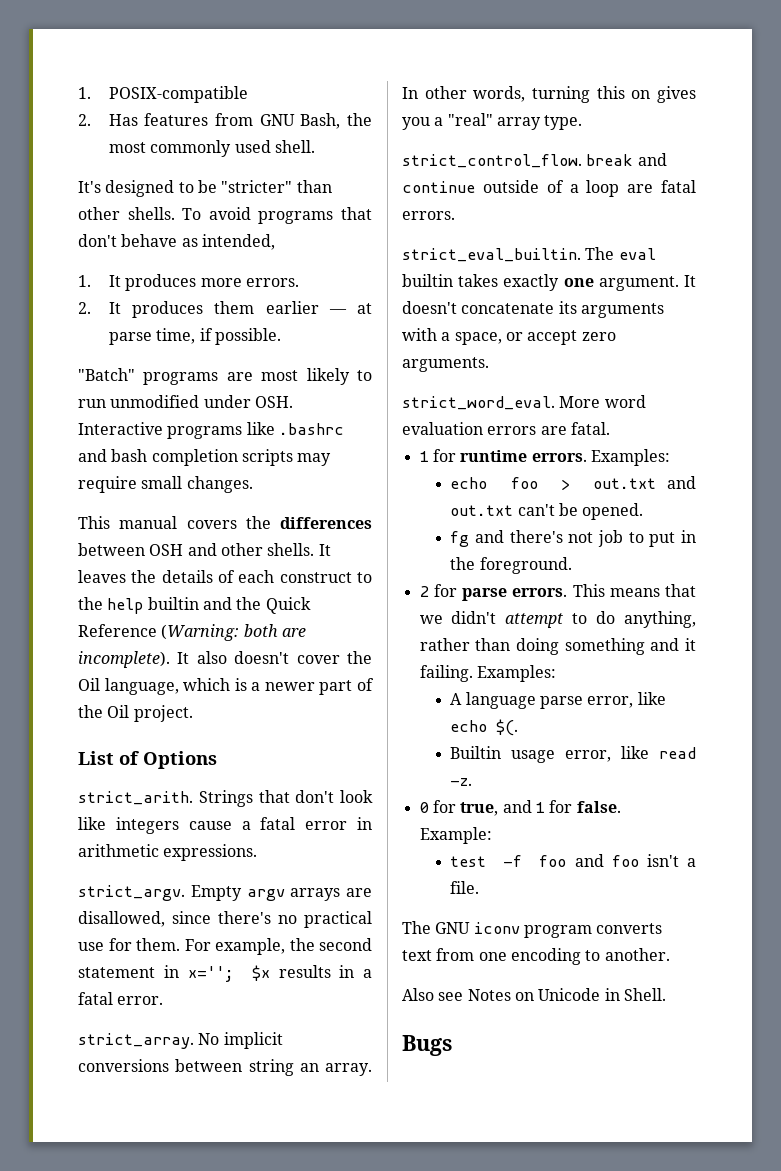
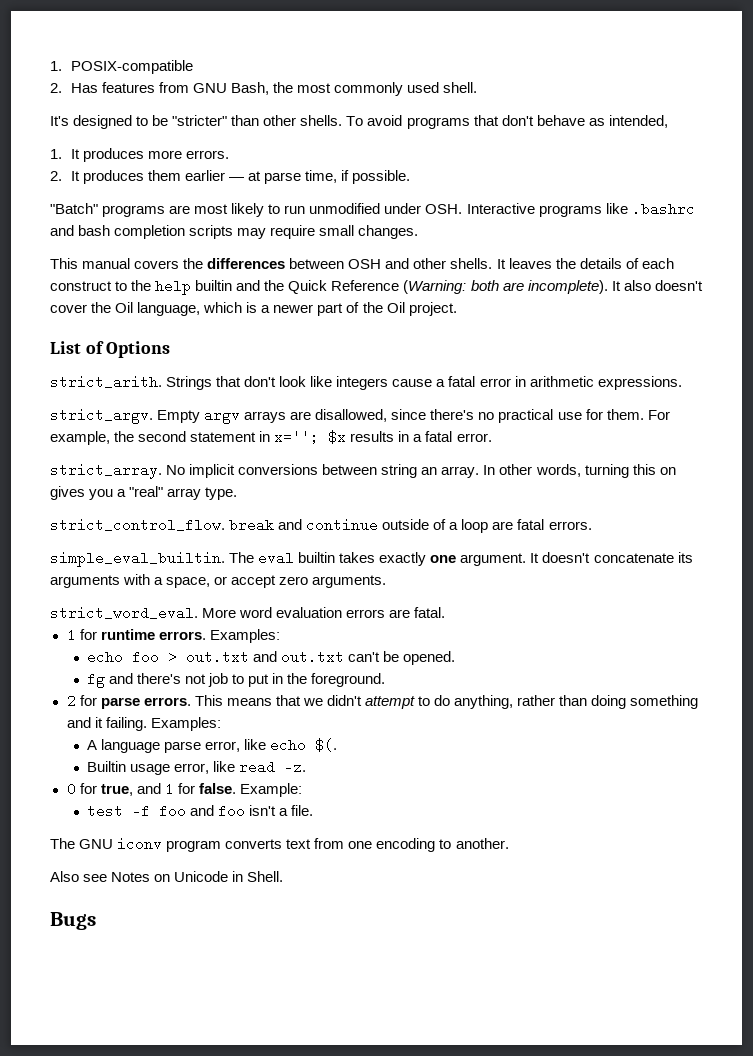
- strict_eval_builtin.
+ simple_eval_builtin.

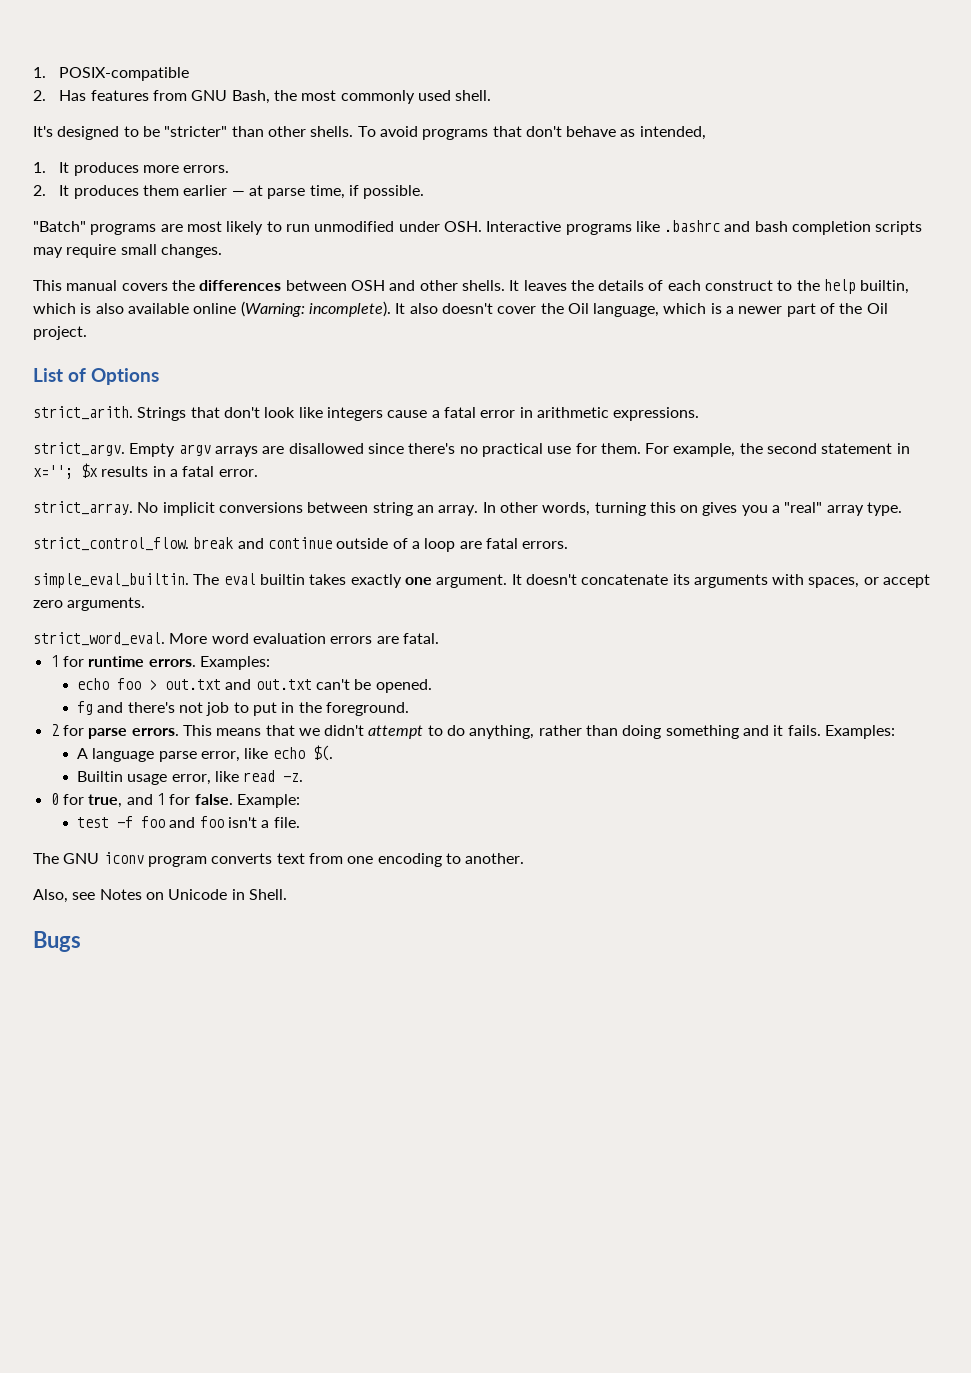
- It leaves the details of each construct to the help builtin and the Quick Reference (Warning: both are incomplete).
+ It leaves the details of each construct to the help builtin, which is also available online (Warning: incomplete).
- Empty argv arrays are disallowed, since there's no practical use for them.
+ Empty argv arrays are disallowed since there's no practical use for them.
- It doesn't concatenate its arguments with a space, or accept zero arguments.
+ It doesn't concatenate its arguments with spaces, or accept zero arguments.
- This means that we didn't attempt to do anything, rather than doing something and it failing.
+ This means that we didn't attempt to do anything, rather than doing something and it fails.
- Also see Notes on Unicode in Shell.
+ Also, see Notes on Unicode in Shell.

